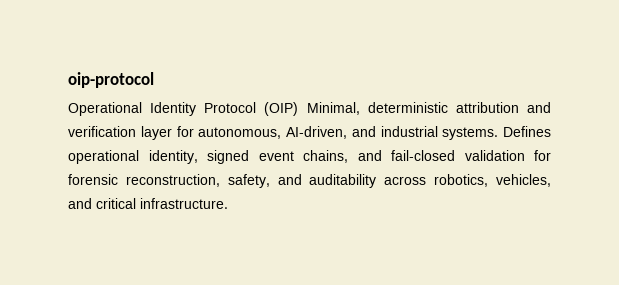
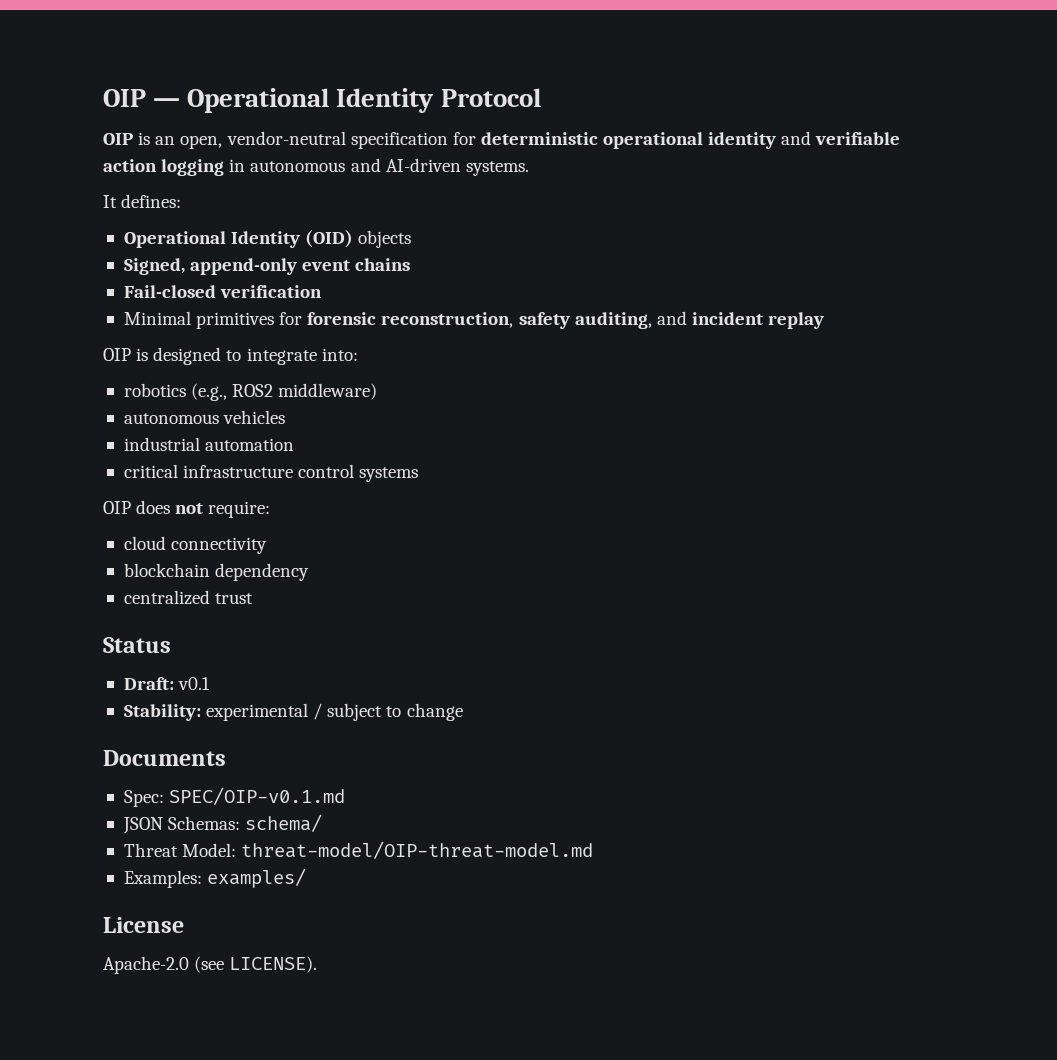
- oip-protocol
- Operational Identity Protocol (OIP) Minimal, deterministic attribution and verification layer for autonomous, AI-driven, and industrial systems. Defines operational identity, signed event chains, and fail-closed validation for forensic reconstruction, safety, and auditability across robotics, vehicles, and critical infrastructure.
+ OIP — Operational Identity Protocol
+ OIP is an open, vendor-neutral specification for deterministic operational identity and verifiable action logging in autonomous and AI-driven systems.
+ It defines:
+ Operational Identity (OID) objects
+ Signed, append-only event chains
+ Fail-closed verification
+ Minimal primitives for forensic reconstruction, safety auditing, and incident replay
+ OIP is designed to integrate into:
+ robotics (e.g., ROS2 middleware)
+ autonomous vehicles
+ industrial automation
+ critical infrastructure control systems
+ OIP does not require:
+ cloud connectivity
+ blockchain dependency
+ centralized trust
+ Status
+ Draft: v0.1
+ Stability: experimental / subject to change
+ Documents
+ Spec: SPEC/OIP-v0.1.md
+ JSON Schemas: schema/
+ Threat Model: threat-model/OIP-threat-model.md
+ Examples: examples/
+ License
+ Apache-2.0 (see LICENSE).

